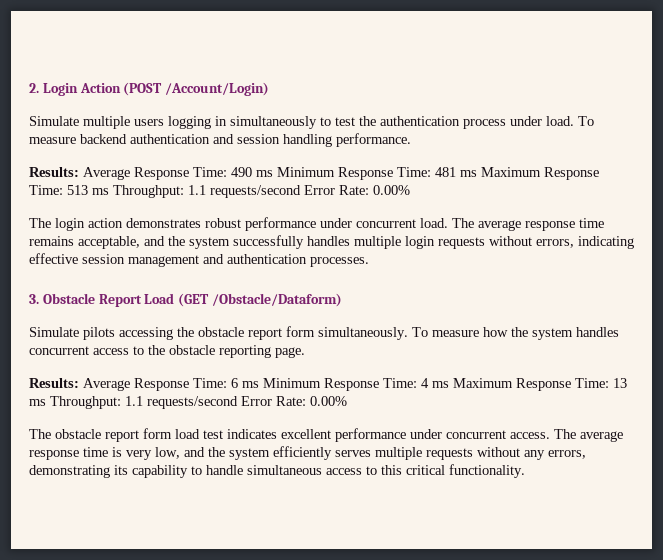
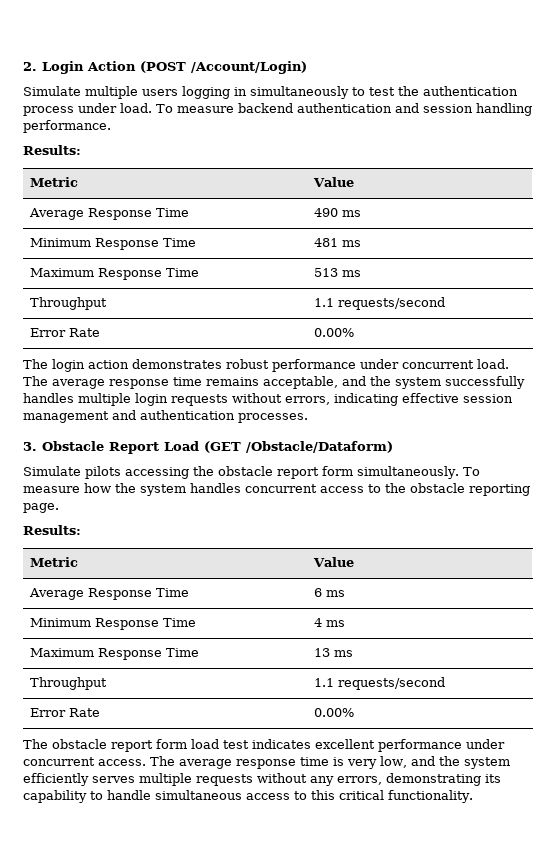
  To measure backend authentication and session handling performance.
- Results: Average Response Time: 490 ms Minimum Response Time: 481 ms Maximum Response Time: 513 ms Throughput: 1.1 requests/second Error Rate: 0.00%
+ Results:
+ Metric | Value
+ Average Response Time | 490 ms
+ Minimum Response Time | 481 ms
+ Maximum Response Time | 513 ms
+ Throughput | 1.1 requests/second
+ Error Rate | 0.00%
  To measure how the system handles concurrent access to the obstacle reporting page.
- Results: Average Response Time: 6 ms Minimum Response Time: 4 ms Maximum Response Time: 13 ms Throughput: 1.1 requests/second Error Rate: 0.00%
+ Results:
+ Metric | Value
+ Average Response Time | 6 ms
+ Minimum Response Time | 4 ms
+ Maximum Response Time | 13 ms
+ Throughput | 1.1 requests/second
+ Error Rate | 0.00%

